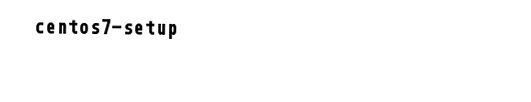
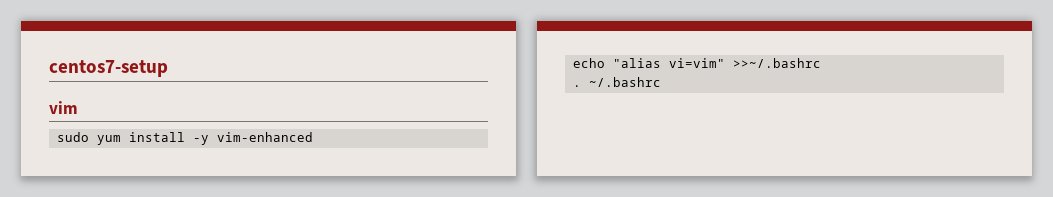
+ vim
+ sudo yum install -y vim-enhanced
+ echo "alias vi=vim" >>~/.bashrc
+ . ~/.bashrc

